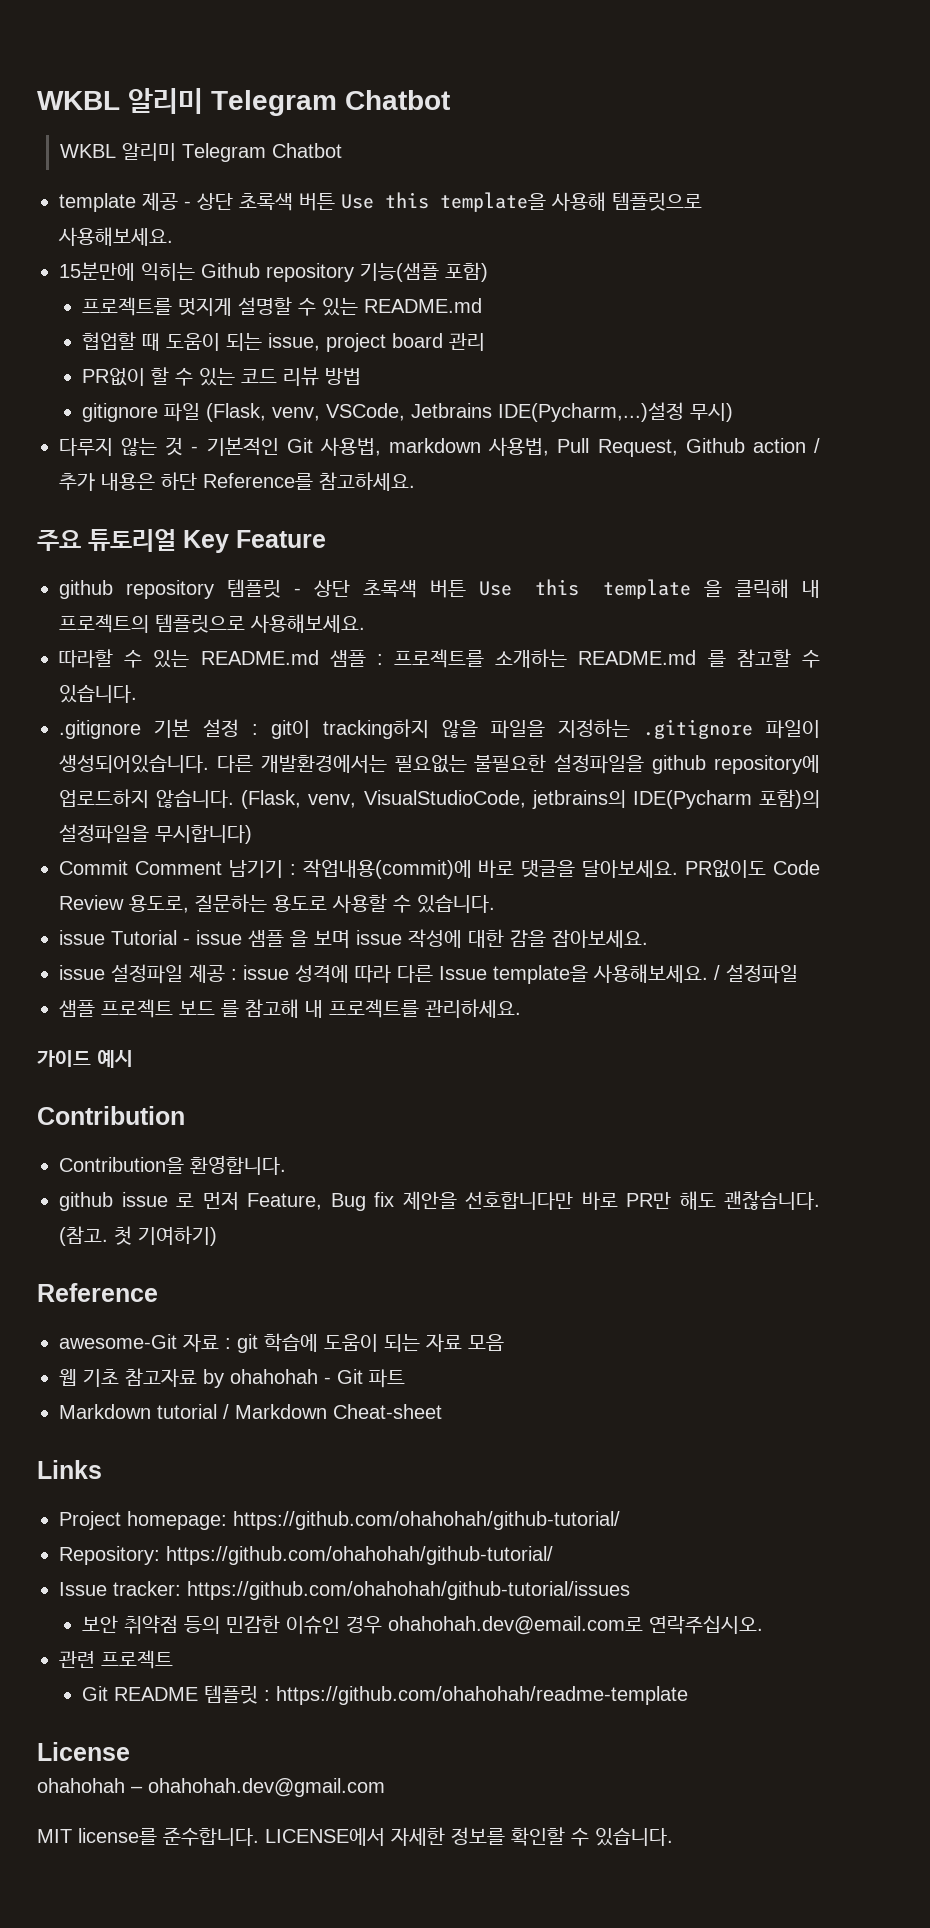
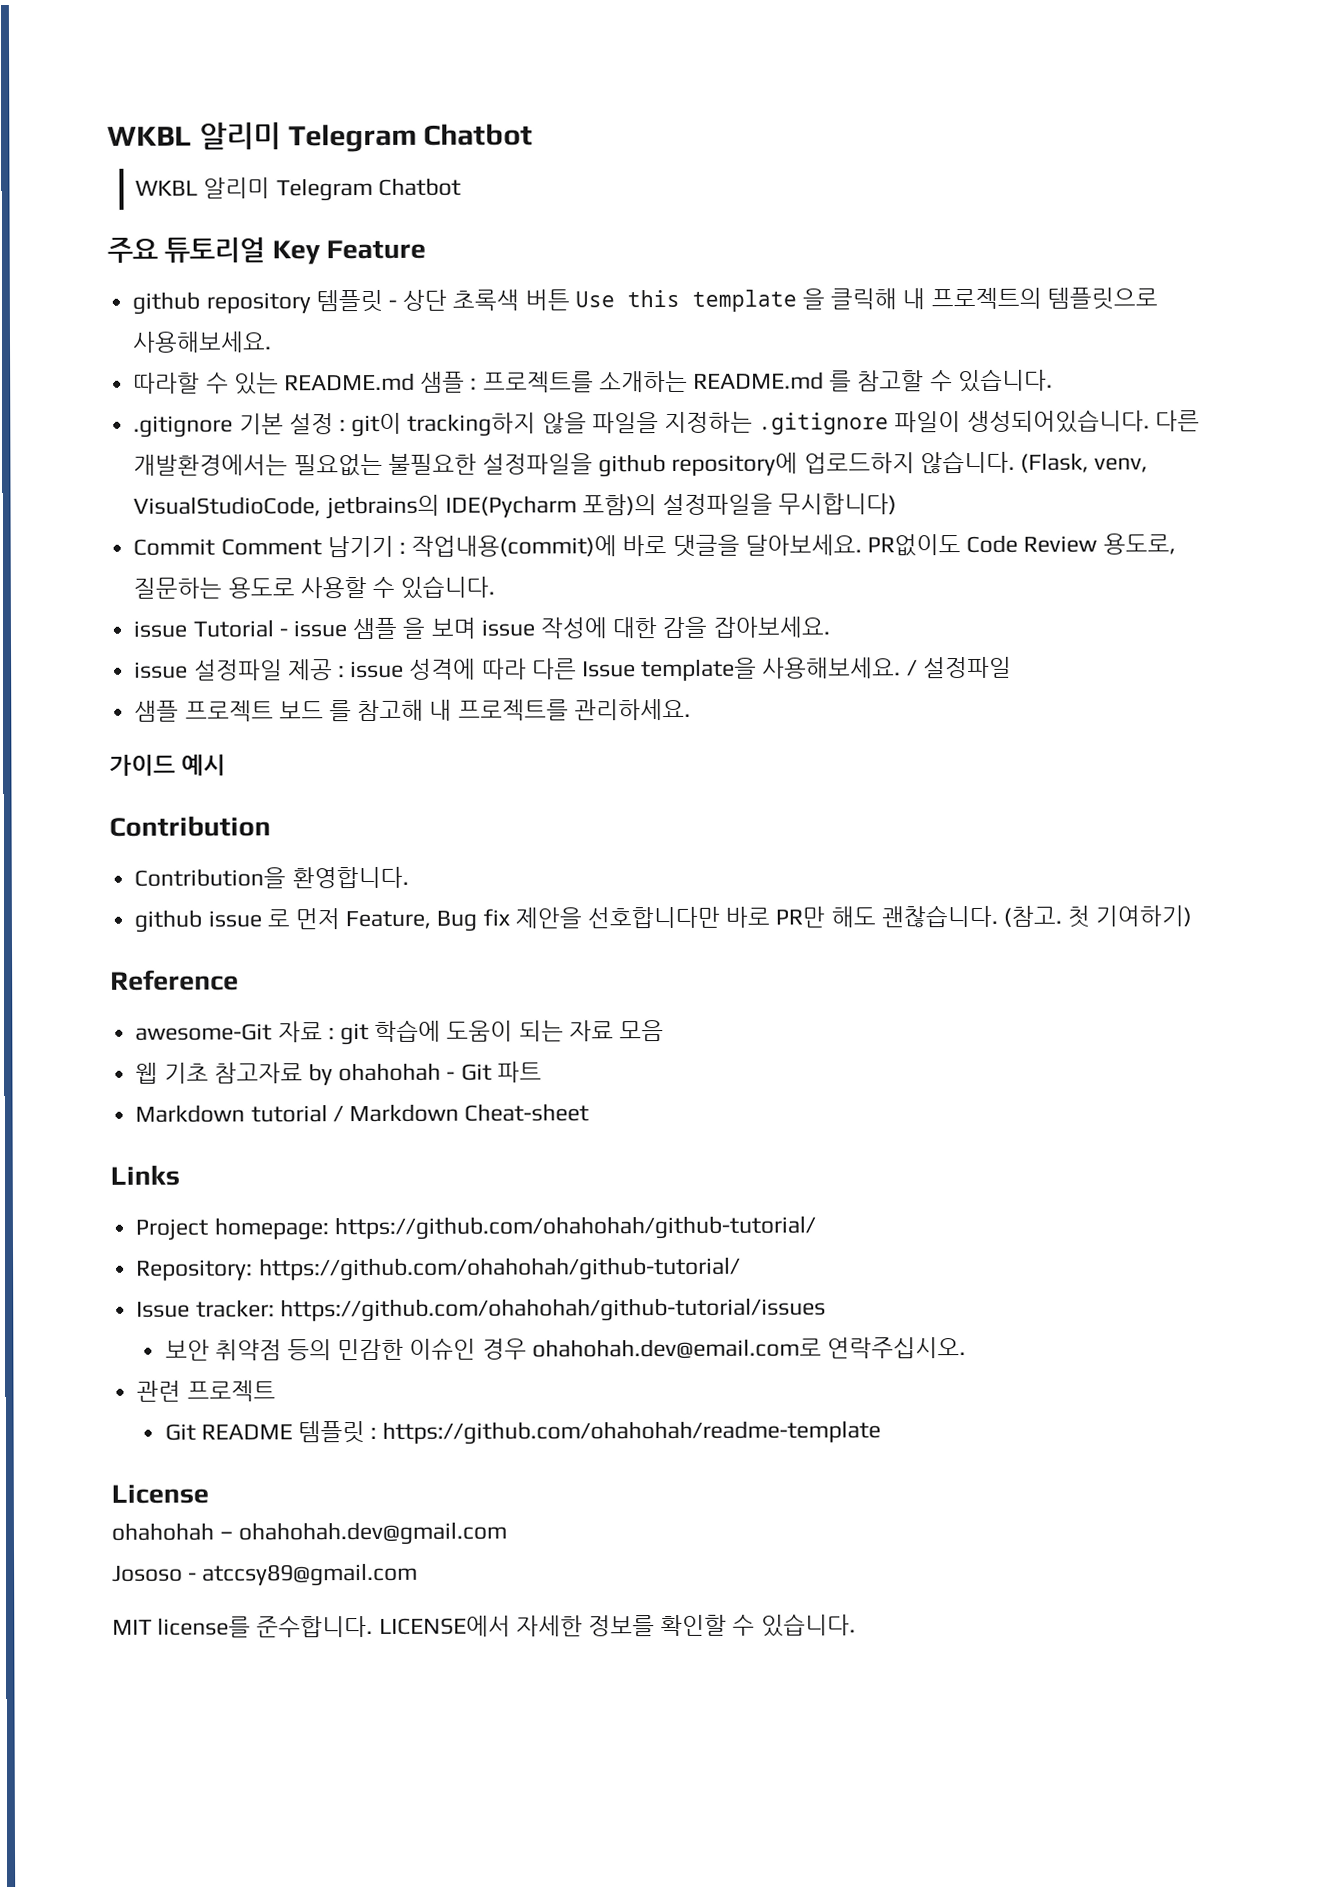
- template 제공 - 상단 초록색 버튼 Use this template을 사용해 템플릿으로 사용해보세요.
- 15분만에 익히는 Github repository 기능(샘플 포함)
- 프로젝트를 멋지게 설명할 수 있는 README.md
- 협업할 때 도움이 되는 issue, project board 관리
- PR없이 할 수 있는 코드 리뷰 방법
- gitignore 파일 (Flask, venv, VSCode, Jetbrains IDE(Pycharm,...)설정 무시)
- 다루지 않는 것 - 기본적인 Git 사용법, markdown 사용법, Pull Request, Github action / 추가 내용은 하단 Reference를 참고하세요.
+ Jososo - atccsy89@gmail.com

